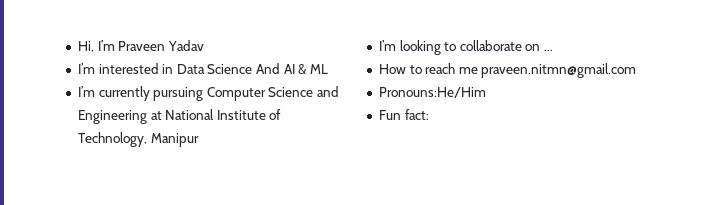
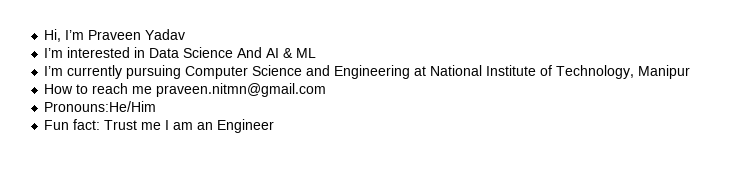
- I’m looking to collaborate on ...
- Fun fact:
+ Fun fact: Trust me I am an Engineer

